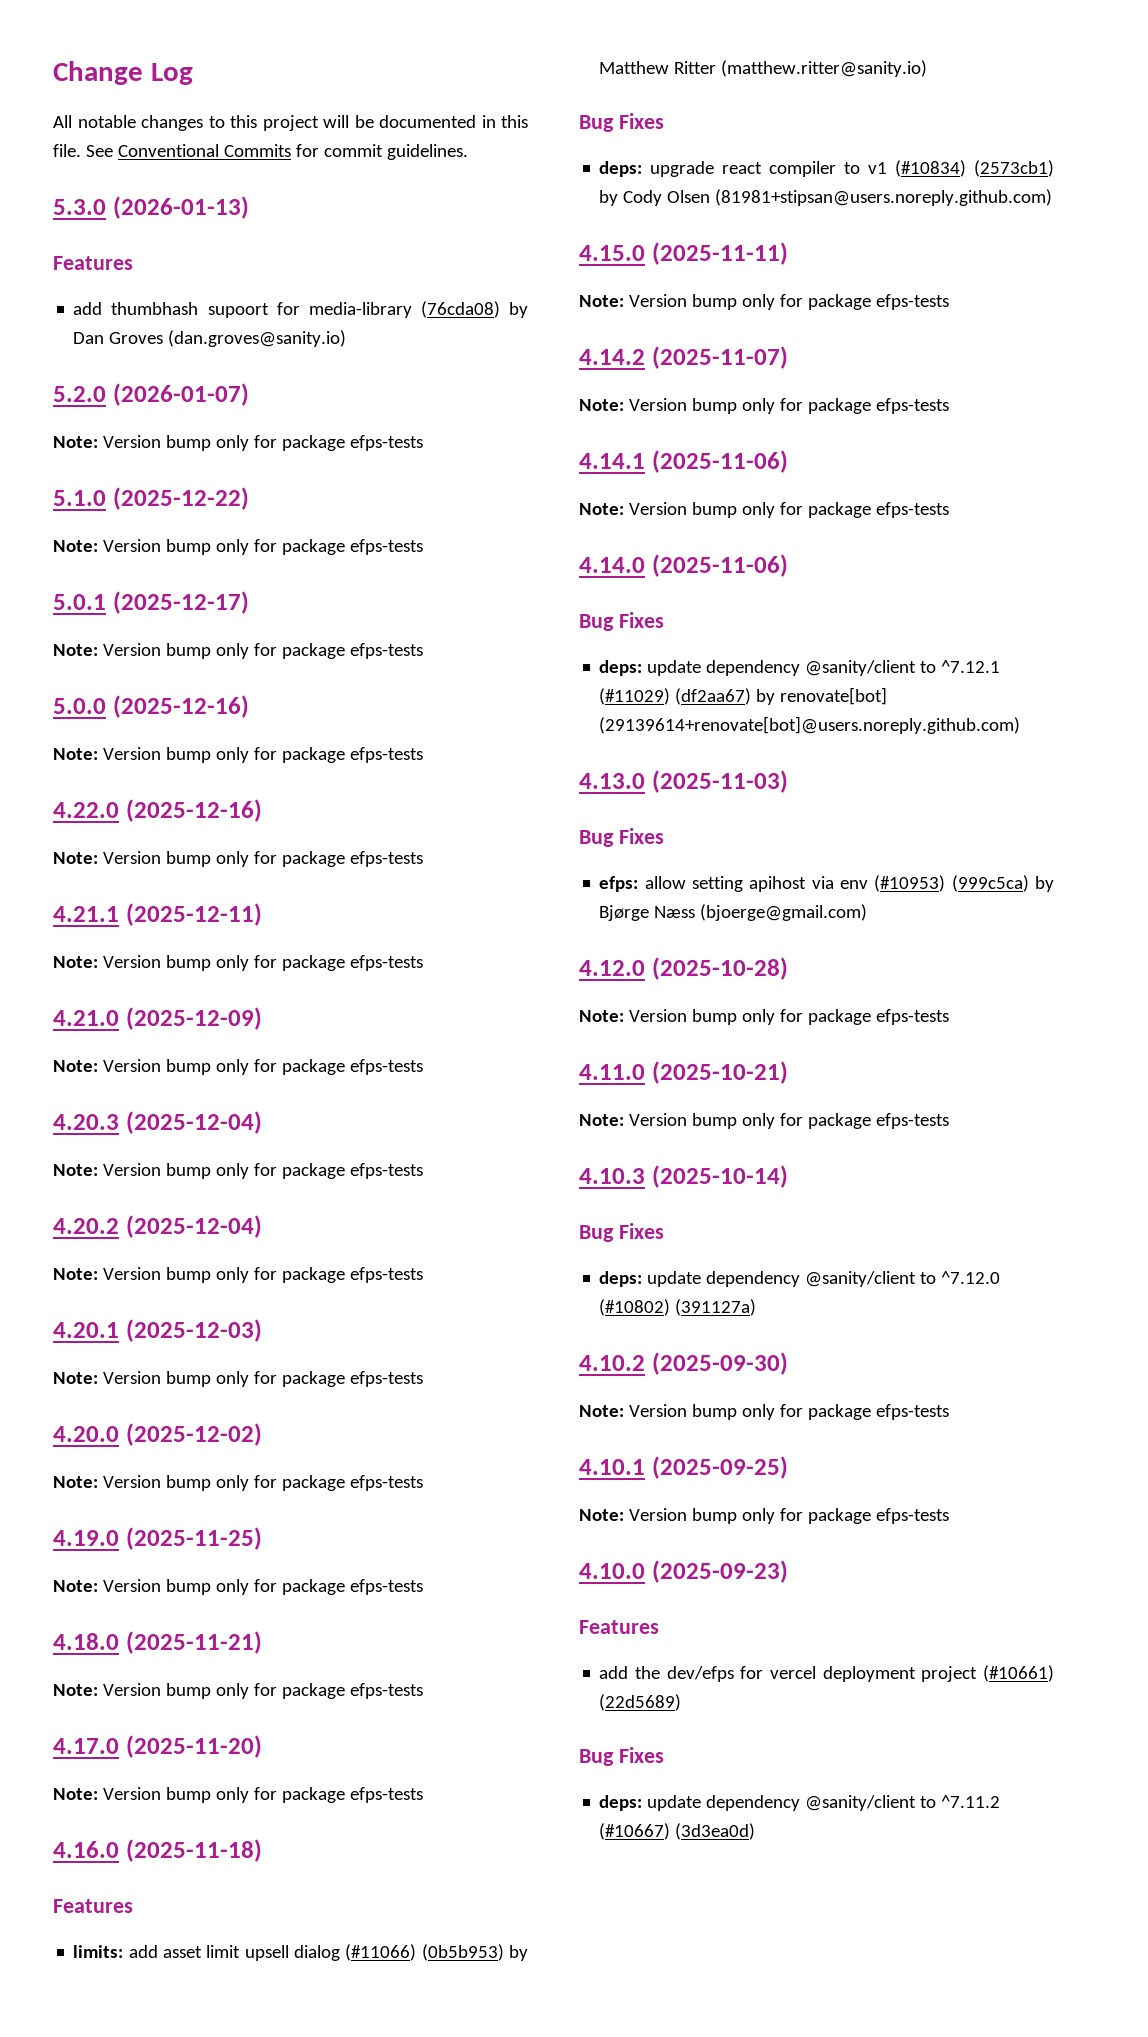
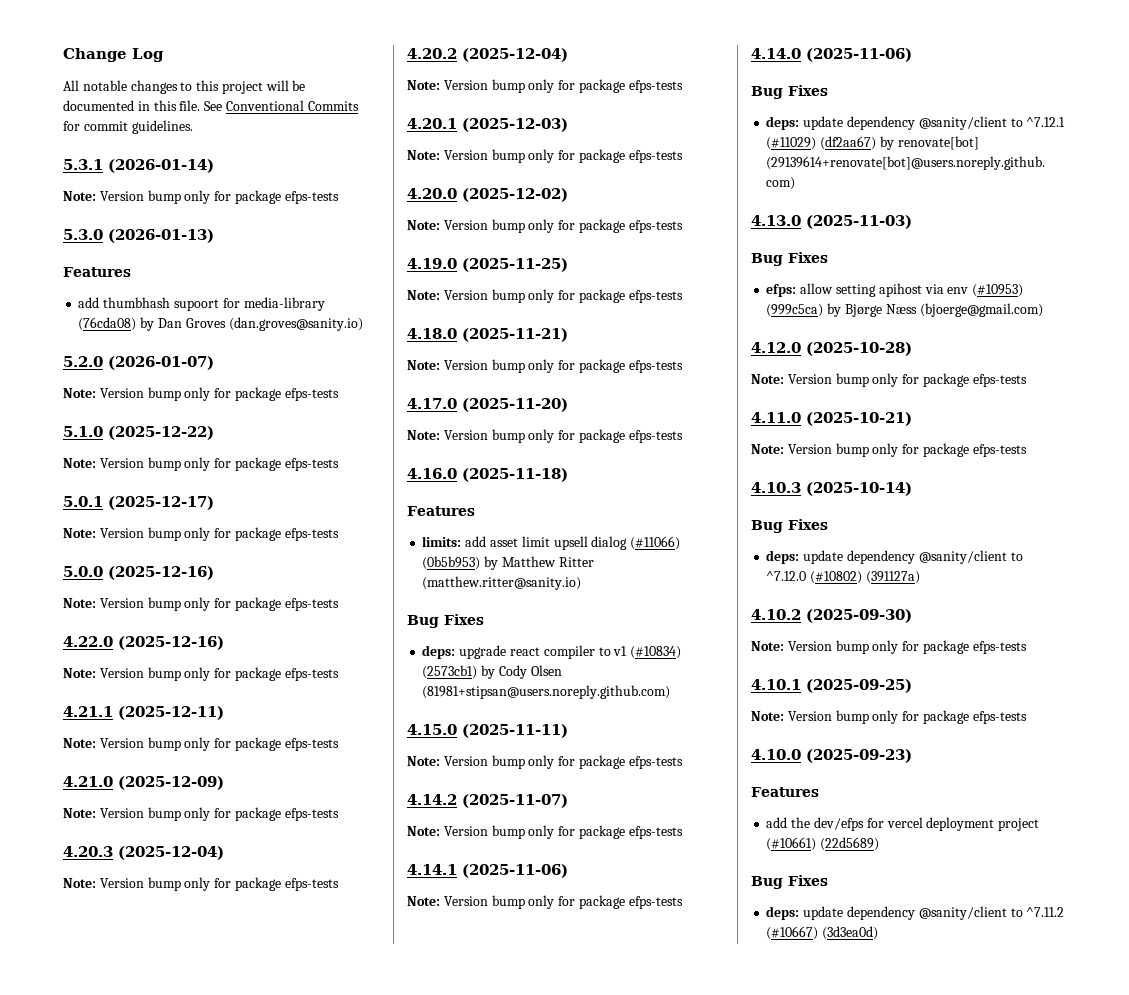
+ 5.3.1 (2026-01-14)
+ Note: Version bump only for package efps-tests

